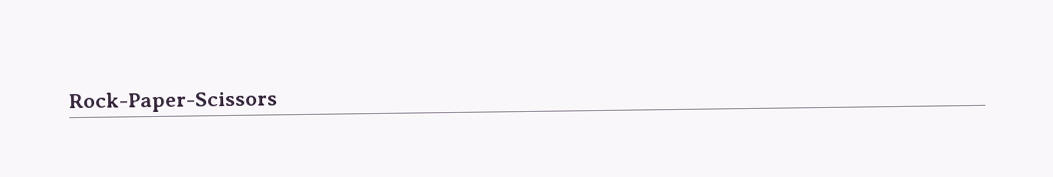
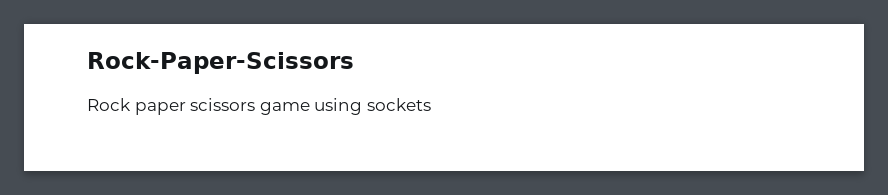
+ Rock paper scissors game using sockets

